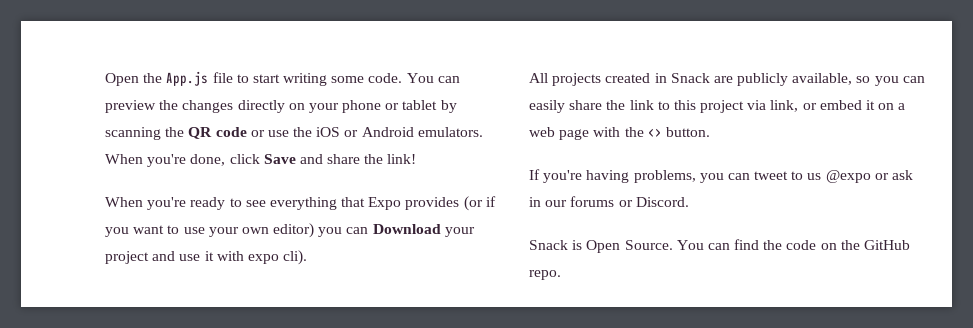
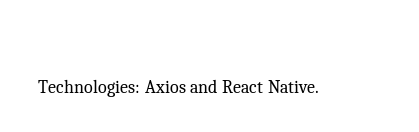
- Open the App.js file to start writing some code. You can preview the changes directly on your phone or tablet by scanning the QR code or use the iOS or Android emulators. When you're done, click Save and share the link!
- When you're ready to see everything that Expo provides (or if you want to use your own editor) you can Download your project and use it with expo cli).
- All projects created in Snack are publicly available, so you can easily share the link to this project via link, or embed it on a web page with the <> button.
- If you're having problems, you can tweet to us @expo or ask in our forums or Discord.
- Snack is Open Source. You can find the code on the GitHub repo.
+ Technologies: Axios and React Native.

